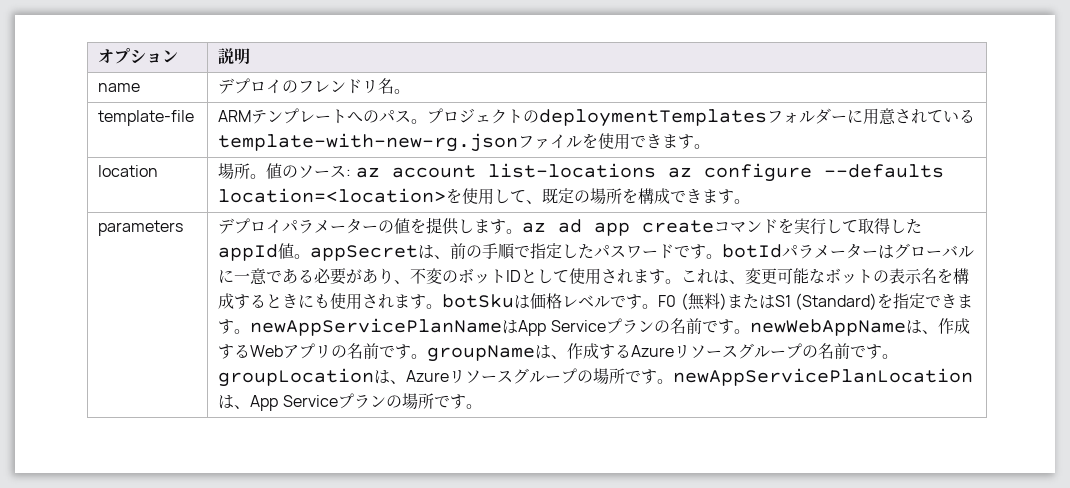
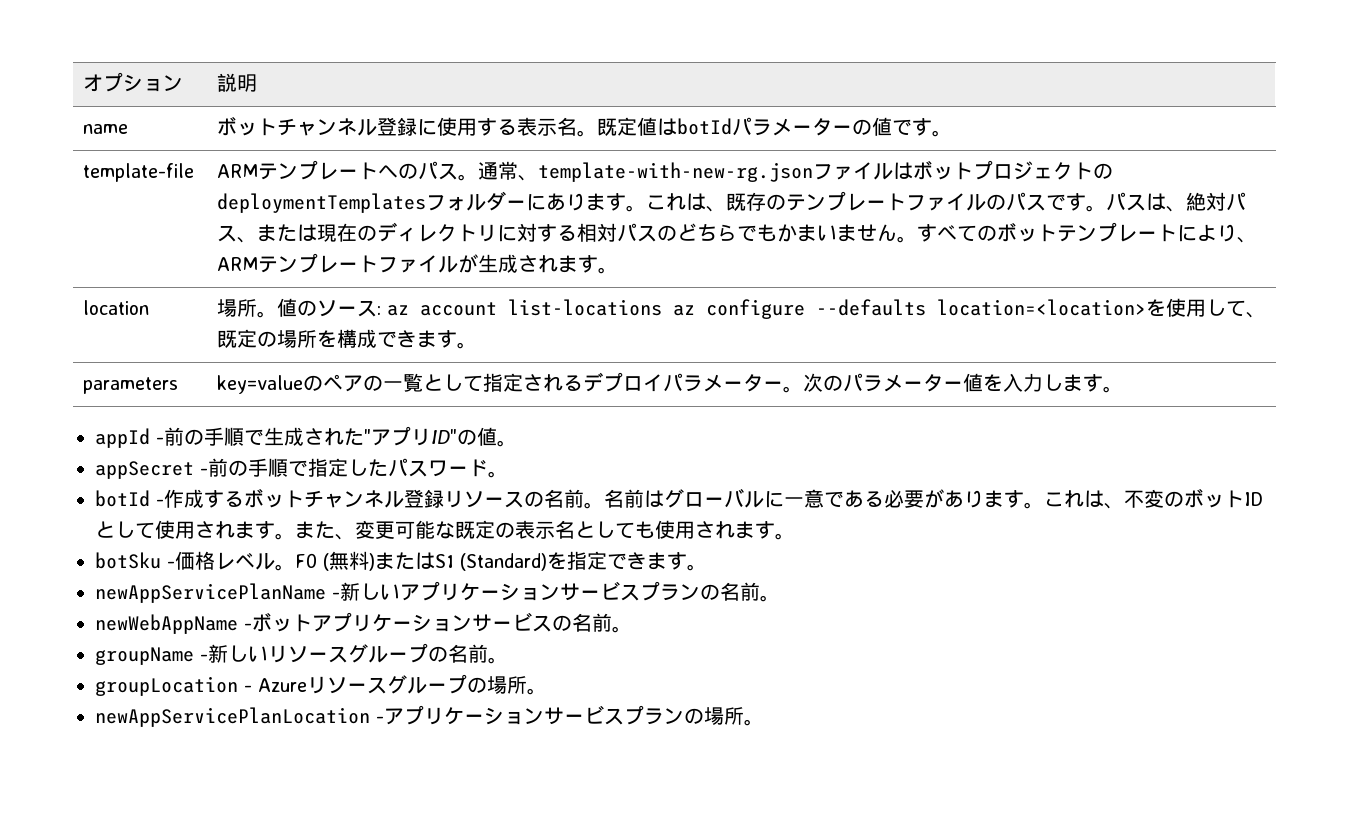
- name | デプロイのフレンドリ名。
+ name | ボットチャンネル登録に使用する表示名。既定値はbotIdパラメーターの値です。
- プロジェクトのdeploymentTemplatesフォルダーに用意されているtemplate-with-new-rg.jsonファイルを使用できます。
+ 通常、template-with-new-rg.jsonファイルはボットプロジェクトのdeploymentTemplatesフォルダーにあります。これは、既存のテンプレートファイルのパスです。パスは、絶対パス、または現在のディレクトリに対する相対パスのどちらでもかまいません。すべてのボットテンプレートにより、ARMテンプレートファイルが生成されます。
- デプロイパラメーターの値を提供します。az ad app createコマンドを実行して取得したappId値。appSecretは、前の手順で指定したパスワードです。botIdパラメーターはグローバルに一意である必要があり、不変のボットIDとして使用されます。
+ key=valueのペアの一覧として指定されるデプロイパラメーター。次のパラメーター値を入力します。
+ appId -前の手順で生成された"アプリID"の値。
+ appSecret -前の手順で指定したパスワード。
+ botId -作成するボットチャンネル登録リソースの名前。名前はグローバルに一意である必要があります。これは、不変のボットIDとして使用されます。
- これは、変更可能なボットの表示名を構成するときにも使用されます。botSkuは価格レベルです。
+ また、変更可能な既定の表示名としても使用されます。
+ botSku -価格レベル。
- F0 (無料)またはS1 (Standard)を指定できます。newAppServicePlanNameはApp Serviceプランの名前です。newWebAppNameは、作成するWebアプリの名前です。groupNameは、作成するAzureリソースグループの名前です。groupLocationは、Azureリソースグループの場所です。newAppServicePlanLocationは、App Serviceプランの場所です。
+ F0 (無料)またはS1 (Standard)を指定できます。
+ newAppServicePlanName -新しいアプリケーションサービスプランの名前。
+ newWebAppName -ボットアプリケーションサービスの名前。
+ groupName -新しいリソースグループの名前。
+ groupLocation - Azureリソースグループの場所。
+ newAppServicePlanLocation -アプリケーションサービスプランの場所。

